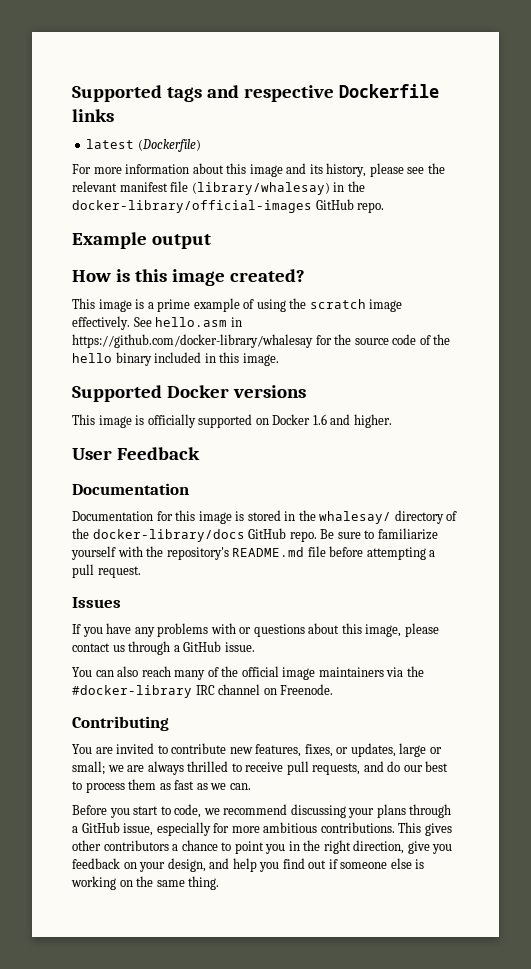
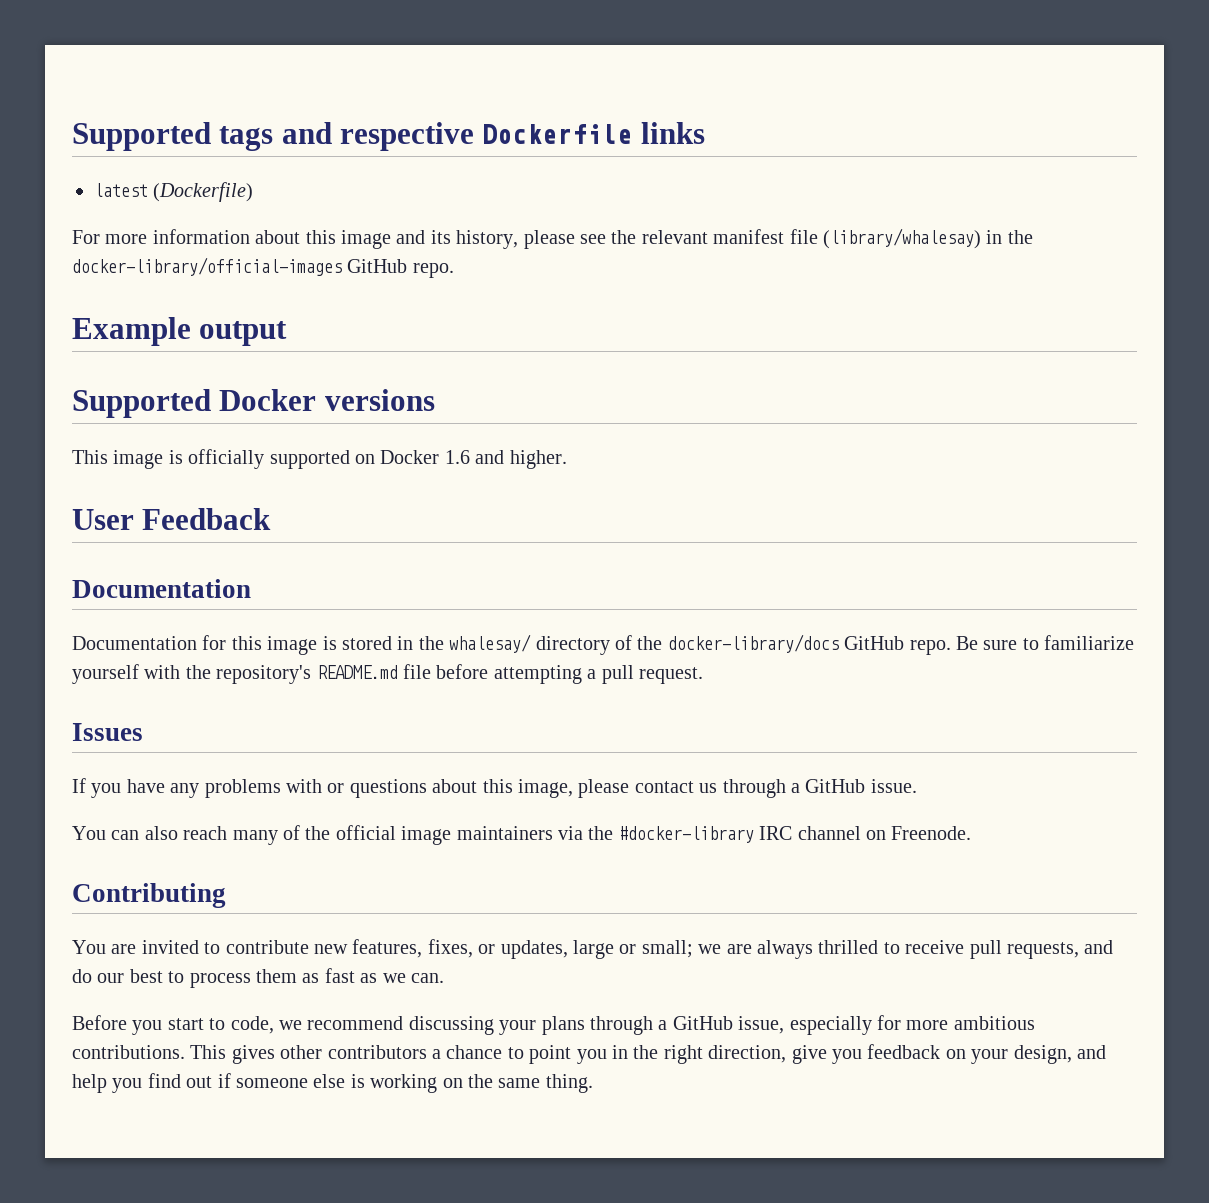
- How is this image created?
- This image is a prime example of using the scratch image effectively. See hello.asm in https://github.com/docker-library/whalesay for the source code of the hello binary included in this image.

